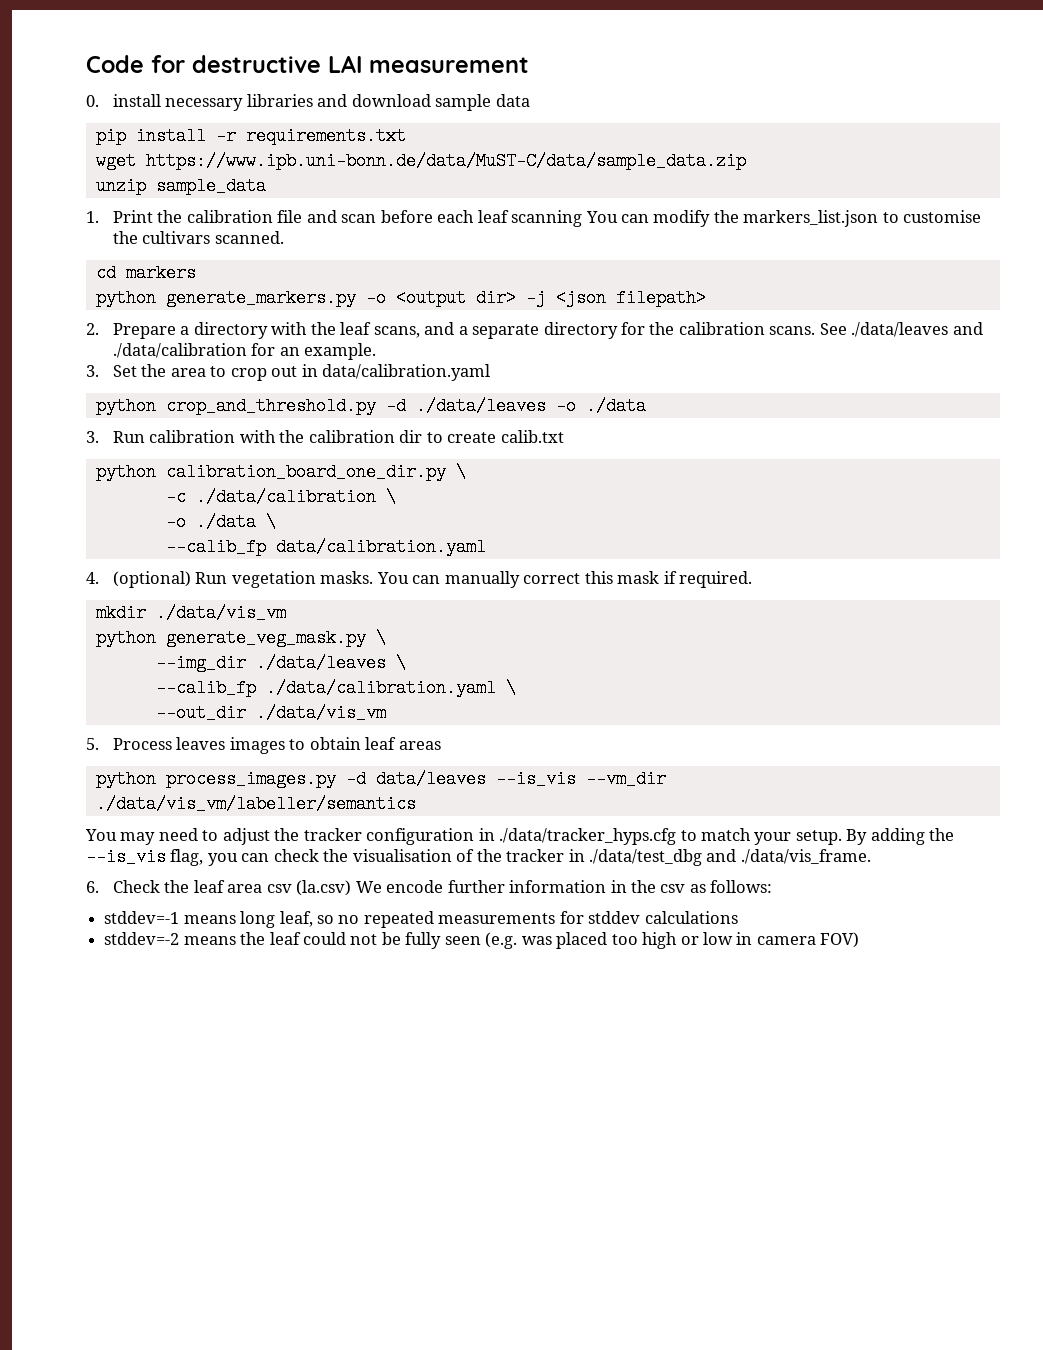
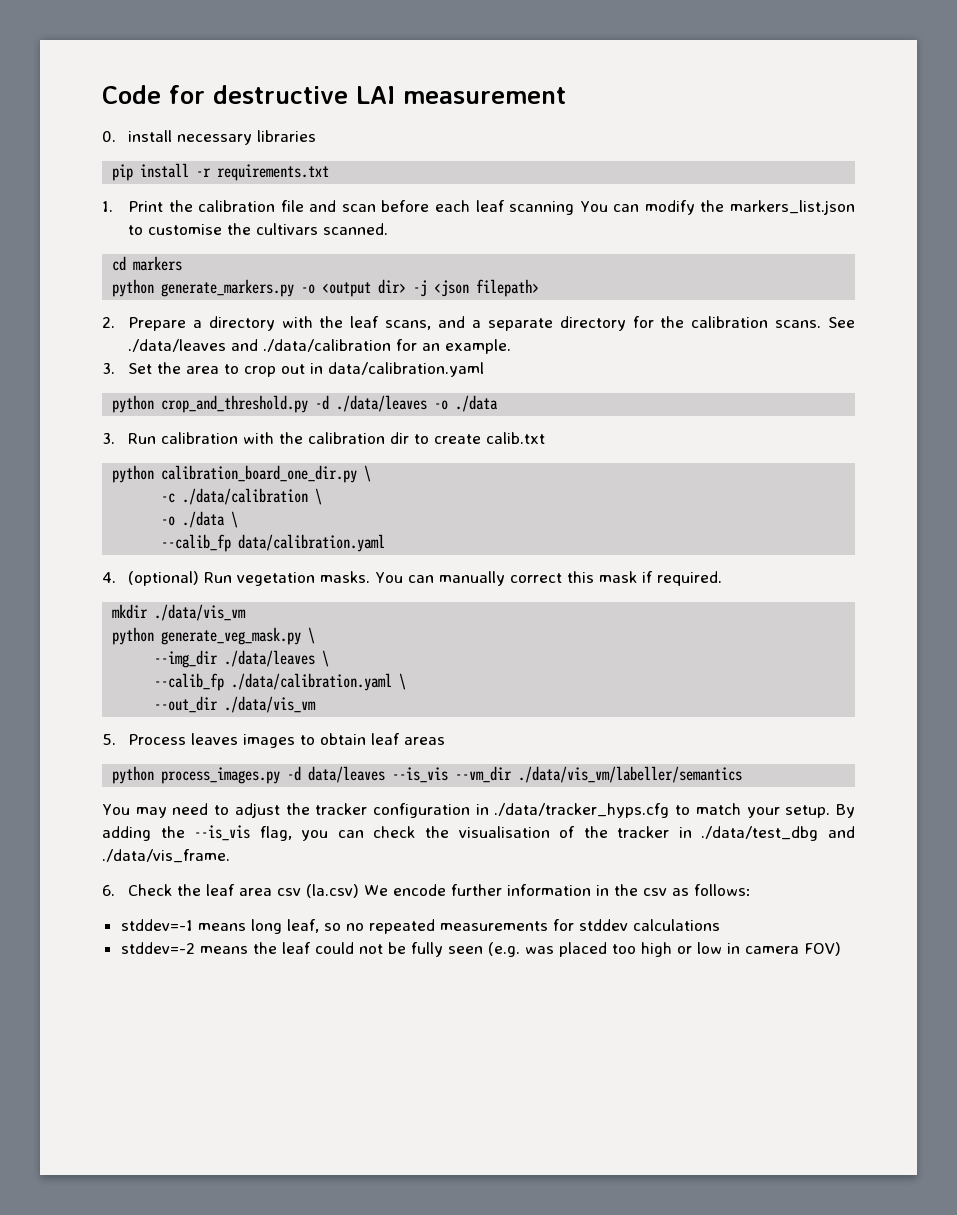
- 0. install necessary libraries and download sample data
+ 0. install necessary libraries
- wget https://www.ipb.uni-bonn.de/data/MuST-C/data/sample_data.zip
- unzip sample_data

